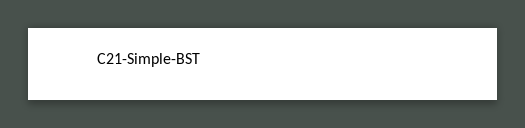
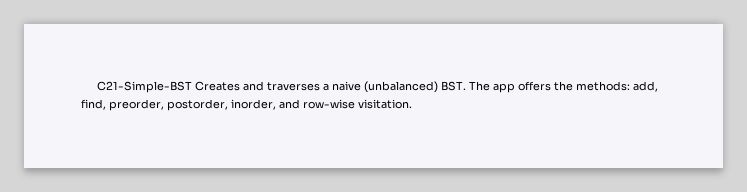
- C21-Simple-BST
+ C21-Simple-BST Creates and traverses a naive (unbalanced) BST. The app offers the methods: add, find, preorder, postorder, inorder, and row-wise visitation.

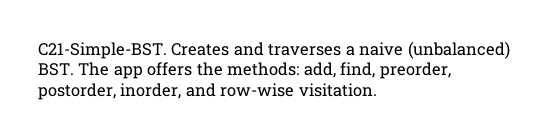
- C21-Simple-BST Creates and traverses a naive (unbalanced) BST. The app offers the methods: add, find, preorder, postorder, inorder, and row-wise visitation.
+ C21-Simple-BST. Creates and traverses a naive (unbalanced) BST. The app offers the methods: add, find, preorder, postorder, inorder, and row-wise visitation.

